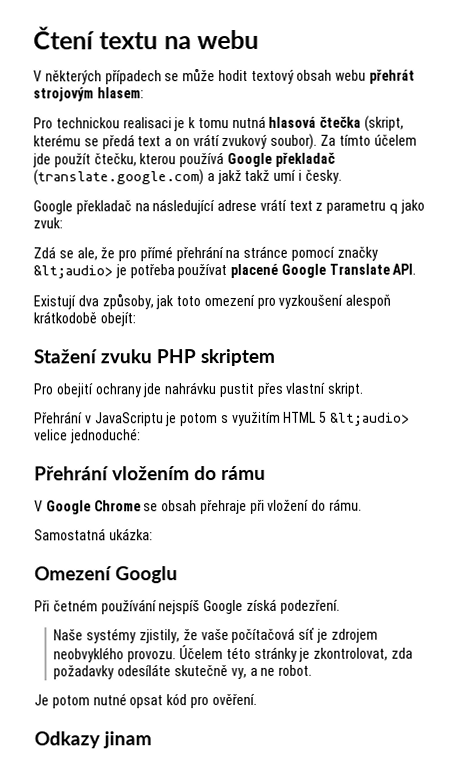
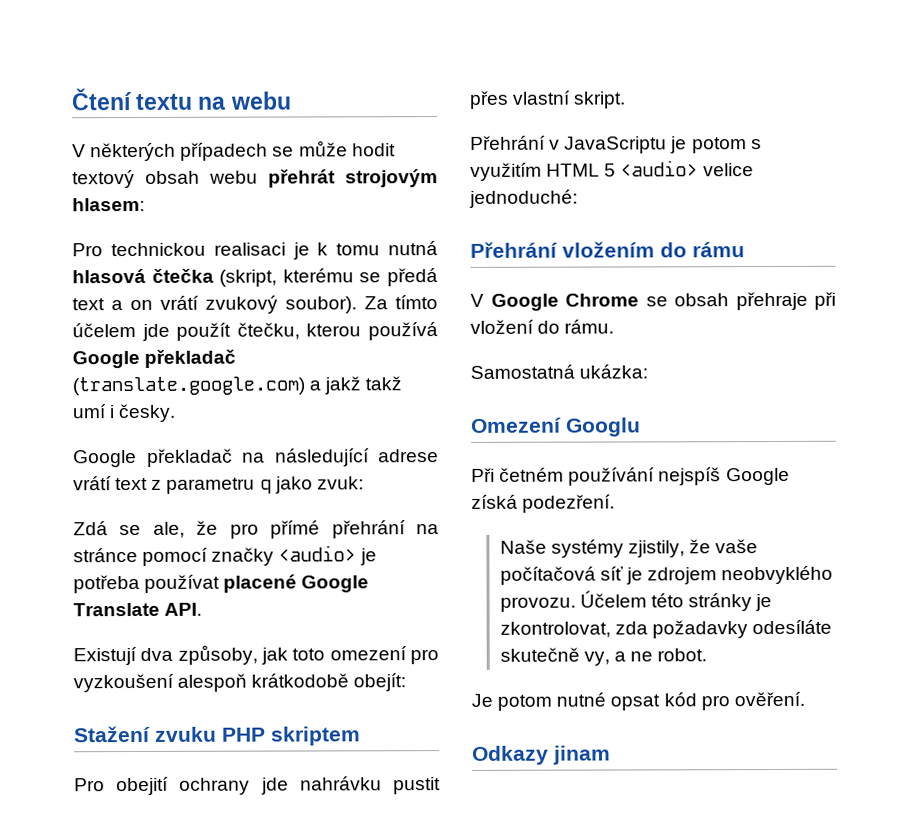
- Zdá se ale, že pro přímé přehrání na stránce pomocí značky &lt;audio> je potřeba používat placené Google Translate API.
+ Zdá se ale, že pro přímé přehrání na stránce pomocí značky <audio> je potřeba používat placené Google Translate API.
- Přehrání v JavaScriptu je potom s využitím HTML 5 &lt;audio> velice jednoduché:
+ Přehrání v JavaScriptu je potom s využitím HTML 5 <audio> velice jednoduché:

